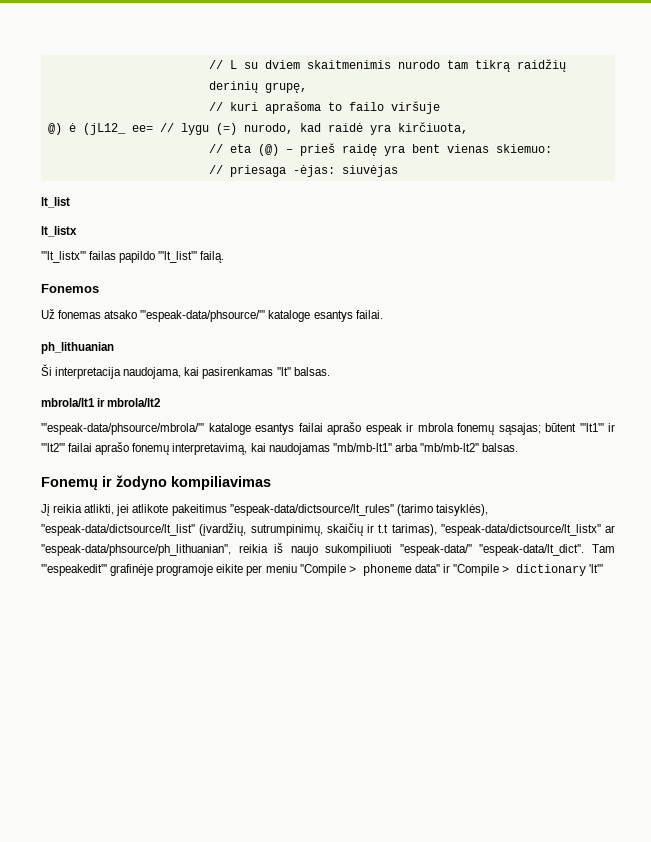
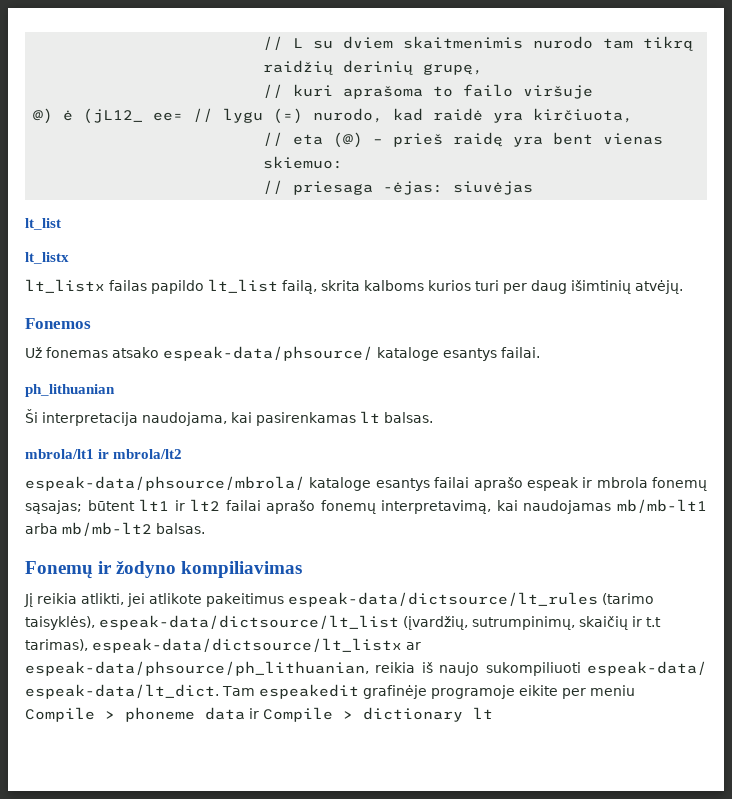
- '''lt_listx''' failas papildo '''lt_list''' failą.
+ lt_listx failas papildo lt_list failą, skrita kalboms kurios turi per daug išimtinių atvėjų.
- Už fonemas atsako '''espeak-data/phsource/''' kataloge esantys failai.
+ Už fonemas atsako espeak-data/phsource/ kataloge esantys failai.
- Ši interpretacija naudojama, kai pasirenkamas ''lt'' balsas.
+ Ši interpretacija naudojama, kai pasirenkamas lt balsas.
- '''espeak-data/phsource/mbrola/''' kataloge esantys failai aprašo espeak ir mbrola fonemų sąsajas; būtent '''lt1''' ir '''lt2''' failai aprašo fonemų interpretavimą, kai naudojamas ''mb/mb-lt1'' arba ''mb/mb-lt2'' balsas.
+ espeak-data/phsource/mbrola/ kataloge esantys failai aprašo espeak ir mbrola fonemų sąsajas; būtent lt1 ir lt2 failai aprašo fonemų interpretavimą, kai naudojamas mb/mb-lt1 arba mb/mb-lt2 balsas.
- Jį reikia atlikti, jei atlikote pakeitimus ''espeak-data/dictsource/lt_rules'' (tarimo taisyklės), ''espeak-data/dictsource/lt_list'' (įvardžių, sutrumpinimų, skaičių ir t.t tarimas), ''espeak-data/dictsource/lt_listx'' ar ''espeak-data/phsource/ph_lithuanian'', reikia iš naujo sukompiliuoti ''espeak-data/'' ''espeak-data/lt_dict''. Tam '''espeakedit''' grafinėje programoje eikite per meniu ''Compile > phoneme data'' ir ''Compile > dictionary 'lt'''
+ Jį reikia atlikti, jei atlikote pakeitimus espeak-data/dictsource/lt_rules (tarimo taisyklės), espeak-data/dictsource/lt_list (įvardžių, sutrumpinimų, skaičių ir t.t tarimas), espeak-data/dictsource/lt_listx ar espeak-data/phsource/ph_lithuanian, reikia iš naujo sukompiliuoti espeak-data/ espeak-data/lt_dict. Tam espeakedit grafinėje programoje eikite per meniu Compile > phoneme data ir Compile > dictionary lt

